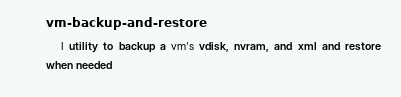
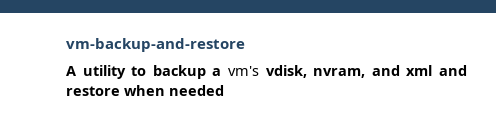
- I utility to backup a vm's vdisk, nvram, and xml and restore when needed
+ A utility to backup a vm's vdisk, nvram, and xml and restore when needed

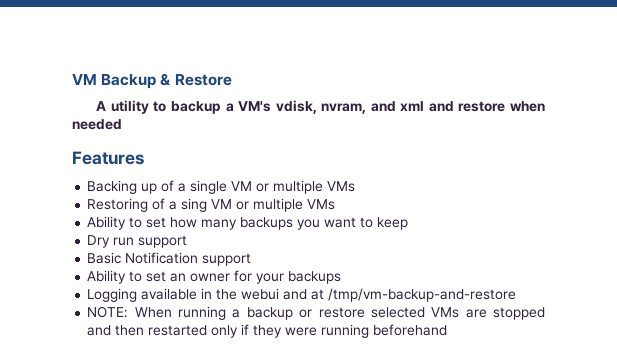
- vm-backup-and-restore
+ VM Backup & Restore
- A utility to backup a vm's vdisk, nvram, and xml and restore when needed
+ A utility to backup a VM's vdisk, nvram, and xml and restore when needed
+ Features
+ Backing up of a single VM or multiple VMs
+ Restoring of a sing VM or multiple VMs
+ Ability to set how many backups you want to keep
+ Dry run support
+ Basic Notification support
+ Ability to set an owner for your backups
+ Logging available in the webui and at /tmp/vm-backup-and-restore
+ NOTE: When running a backup or restore selected VMs are stopped and then restarted only if they were running beforehand

